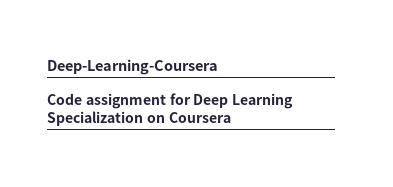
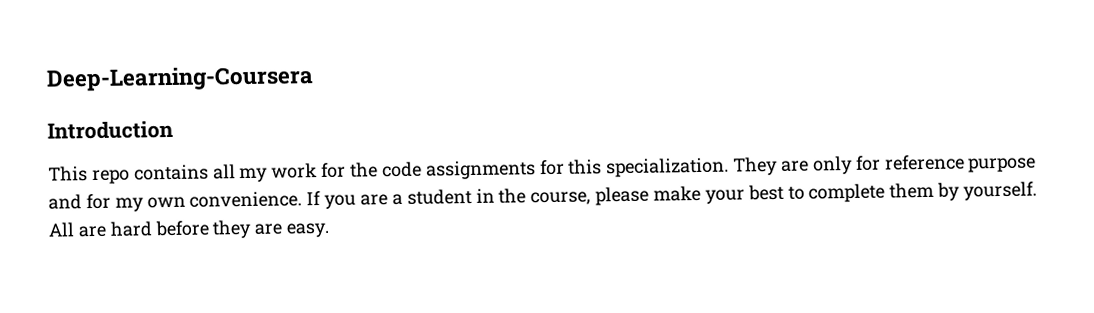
- Code assignment for Deep Learning Specialization on Coursera
+ Introduction
+ This repo contains all my work for the code assignments for this specialization. They are only for reference purpose and for my own convenience. If you are a student in the course, please make your best to complete them by yourself. All are hard before they are easy.

